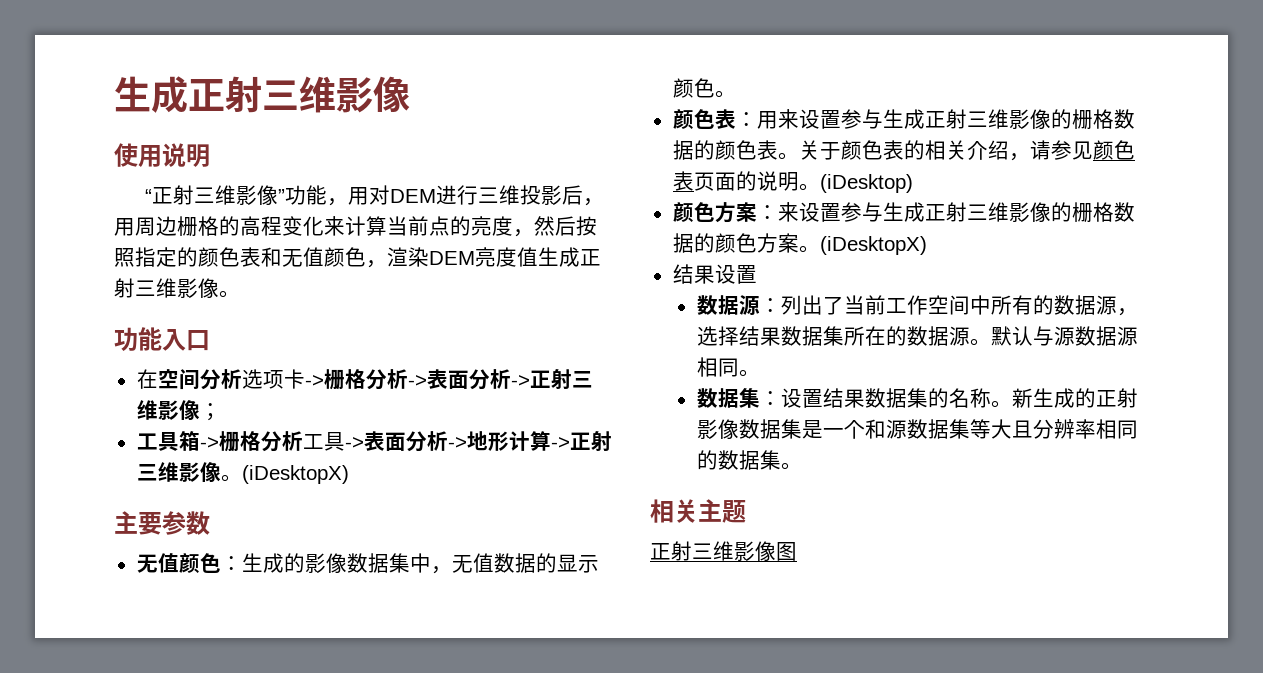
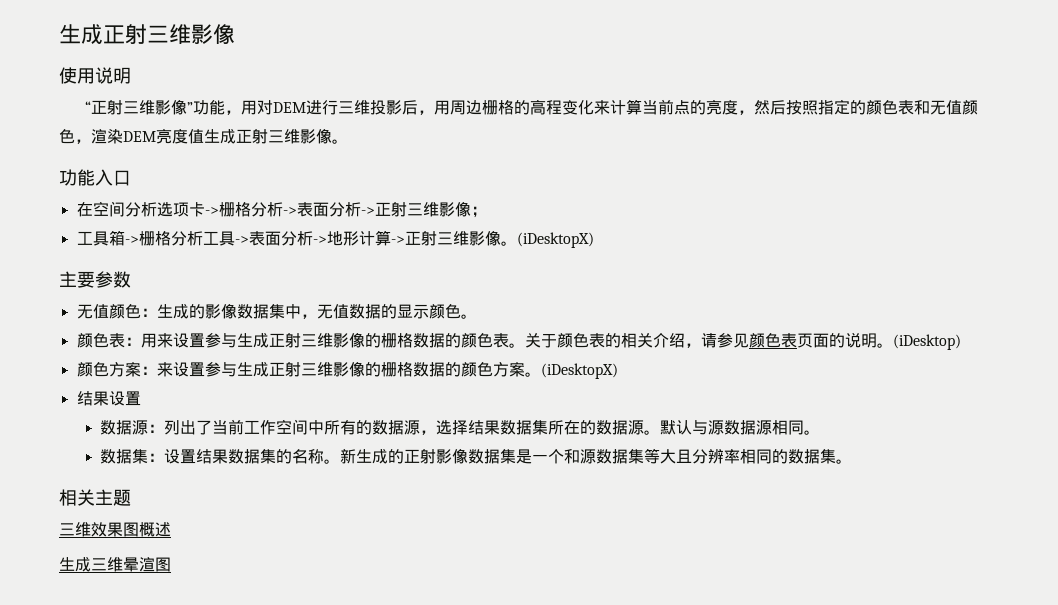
- 正射三维影像图
+ 三维效果图概述
+ 生成三维晕渲图

